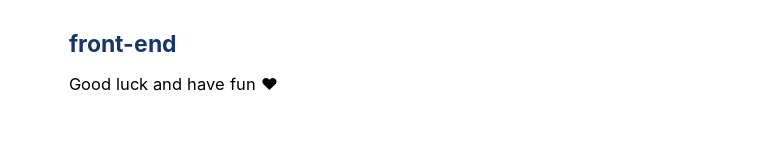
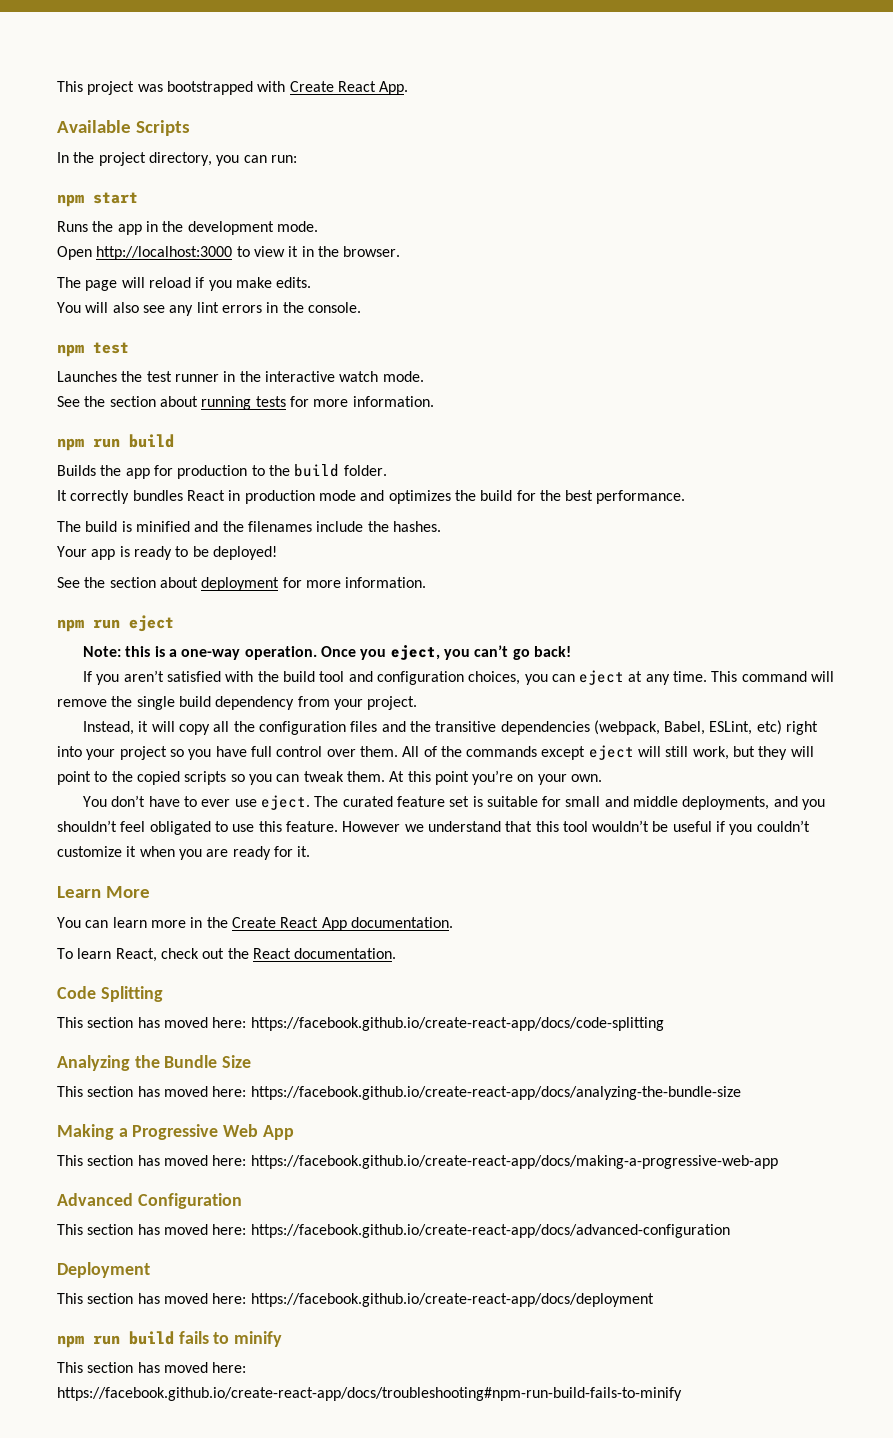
- front-end
- Good luck and have fun ♥
+ This project was bootstrapped with Create React App.
+ Available Scripts
+ In the project directory, you can run:
+ npm start
+ Runs the app in the development mode.
+ Open http://localhost:3000 to view it in the browser.
+ The page will reload if you make edits.
+ You will also see any lint errors in the console.
+ npm test
+ Launches the test runner in the interactive watch mode.
+ See the section about running tests for more information.
+ npm run build
+ Builds the app for production to the build folder.
+ It correctly bundles React in production mode and optimizes the build for the best performance.
+ The build is minified and the filenames include the hashes.
+ Your app is ready to be deployed!
+ See the section about deployment for more information.
+ npm run eject
+ Note: this is a one-way operation. Once you eject, you can’t go back!
+ If you aren’t satisfied with the build tool and configuration choices, you can eject at any time. This command will remove the single build dependency from your project.
+ Instead, it will copy all the configuration files and the transitive dependencies (webpack, Babel, ESLint, etc) right into your project so you have full control over them. All of the commands except eject will still work, but they will point to the copied scripts so you can tweak them. At this point you’re on your own.
+ You don’t have to ever use eject. The curated feature set is suitable for small and middle deployments, and you shouldn’t feel obligated to use this feature. However we understand that this tool wouldn’t be useful if you couldn’t customize it when you are ready for it.
+ Learn More
+ You can learn more in the Create React App documentation.
+ To learn React, check out the React documentation.
+ Code Splitting
+ This section has moved here: https://facebook.github.io/create-react-app/docs/code-splitting
+ Analyzing the Bundle Size
+ This section has moved here: https://facebook.github.io/create-react-app/docs/analyzing-the-bundle-size
+ Making a Progressive Web App
+ This section has moved here: https://facebook.github.io/create-react-app/docs/making-a-progressive-web-app
+ Advanced Configuration
+ This section has moved here: https://facebook.github.io/create-react-app/docs/advanced-configuration
+ Deployment
+ This section has moved here: https://facebook.github.io/create-react-app/docs/deployment
+ npm run build fails to minify
+ This section has moved here: https://facebook.github.io/create-react-app/docs/troubleshooting#npm-run-build-fails-to-minify

